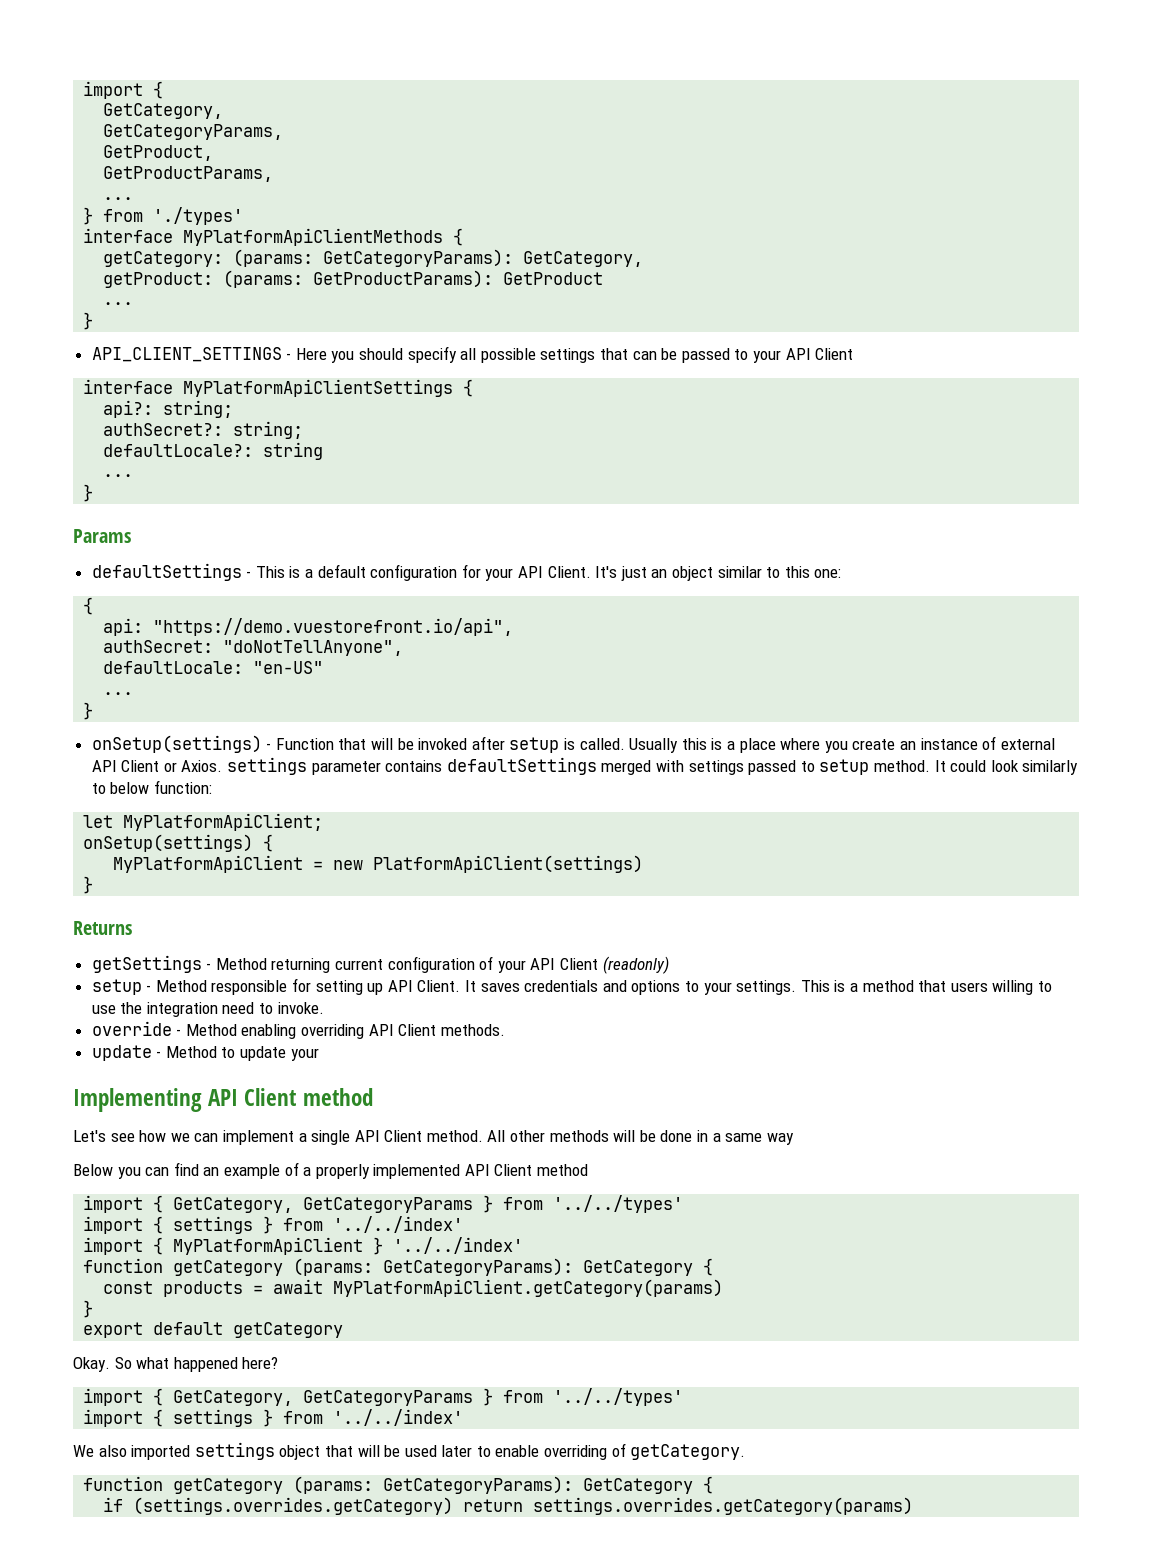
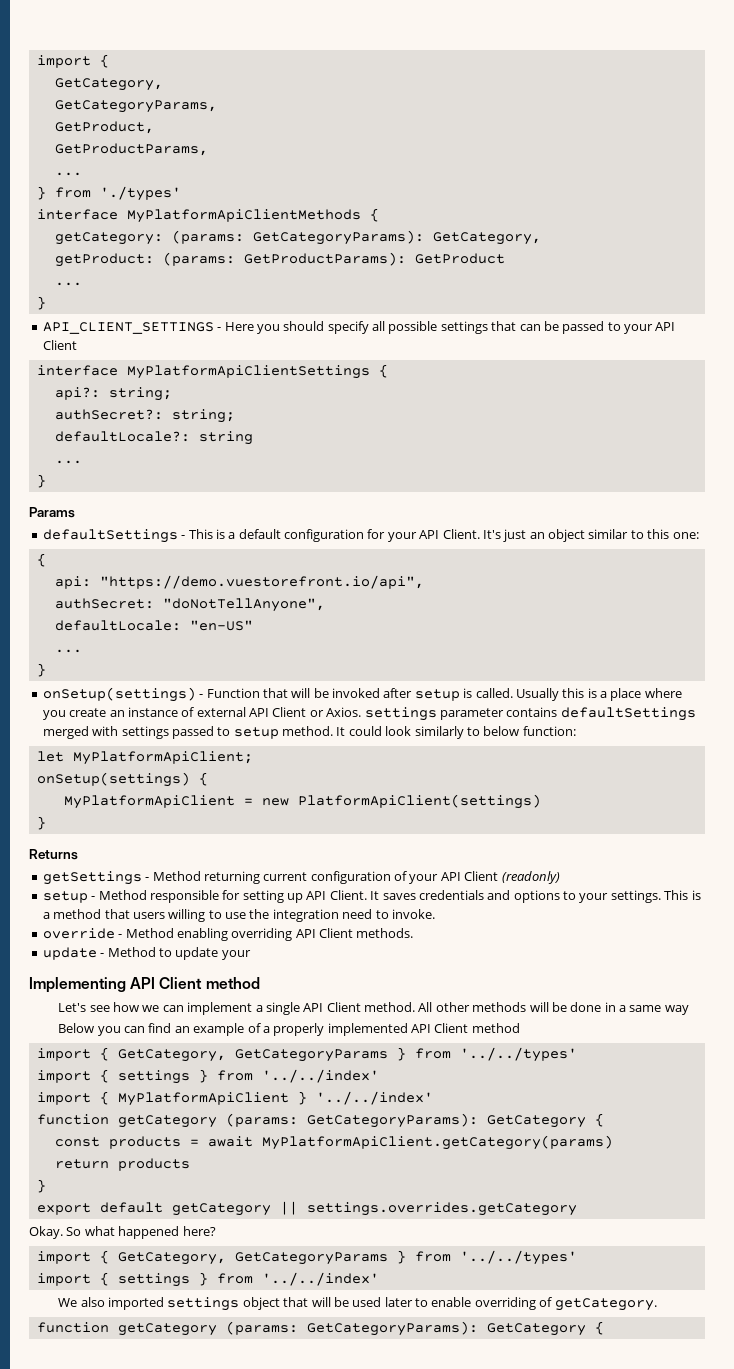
+ return products
- export default getCategory
+ export default getCategory || settings.overrides.getCategory
- if (settings.overrides.getCategory) return settings.overrides.getCategory(params)

